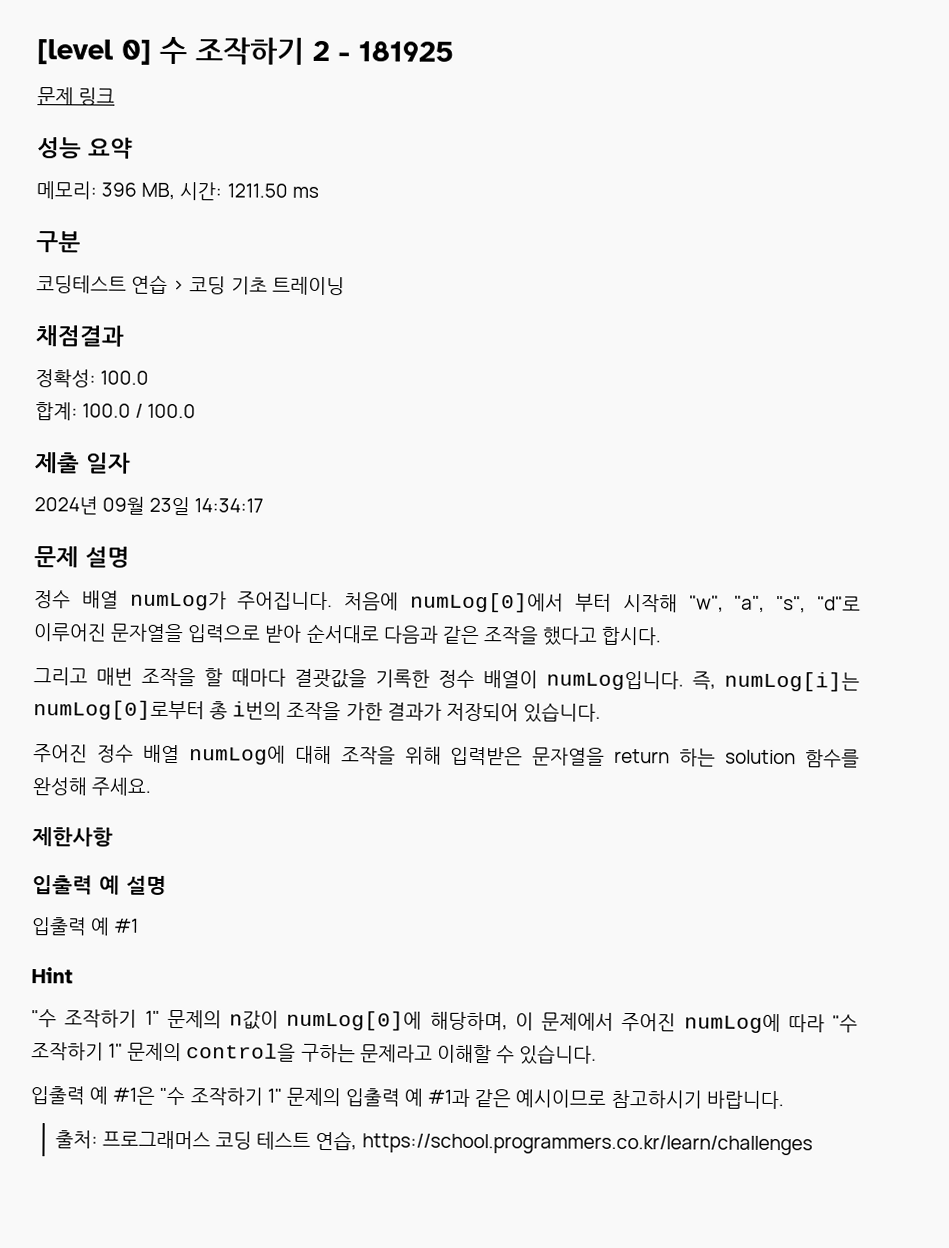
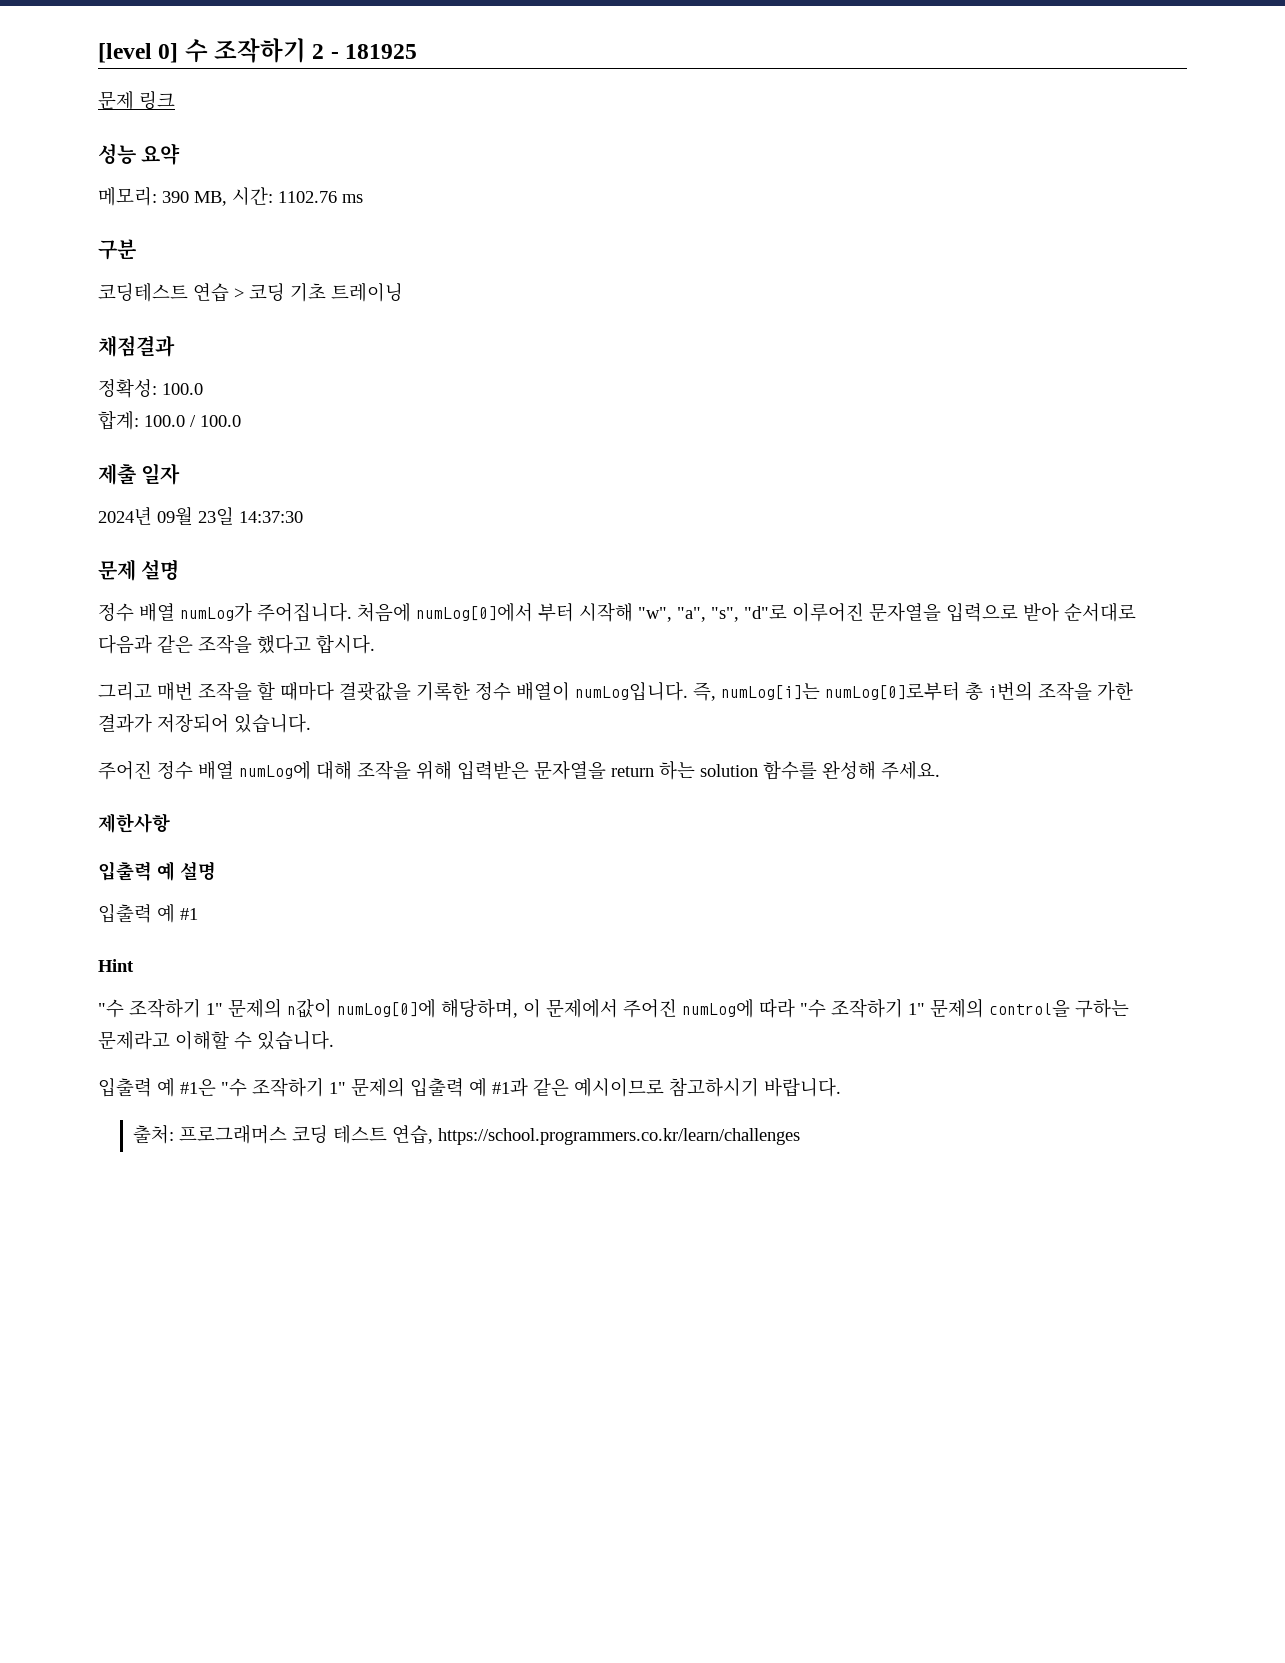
- 메모리: 396 MB, 시간: 1211.50 ms
+ 메모리: 390 MB, 시간: 1102.76 ms
- 2024년 09월 23일 14:34:17
+ 2024년 09월 23일 14:37:30

